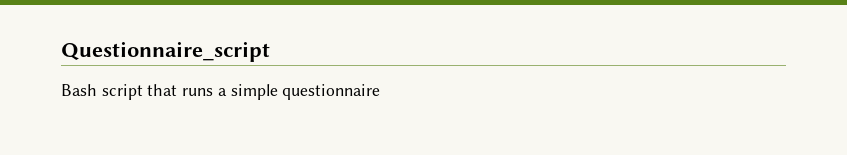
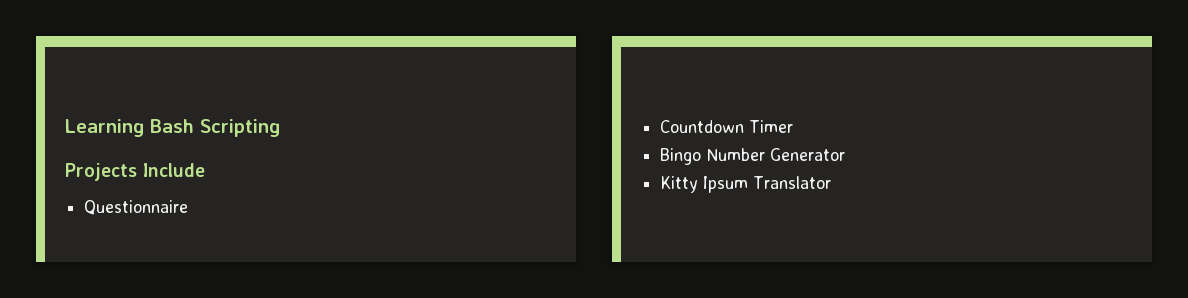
- Questionnaire_script
- Bash script that runs a simple questionnaire
+ Learning Bash Scripting
+ Projects Include
+ Questionnaire
+ Countdown Timer
+ Bingo Number Generator
+ Kitty Ipsum Translator

